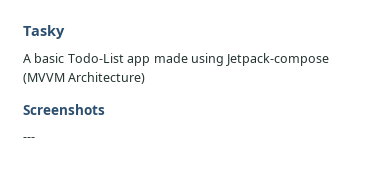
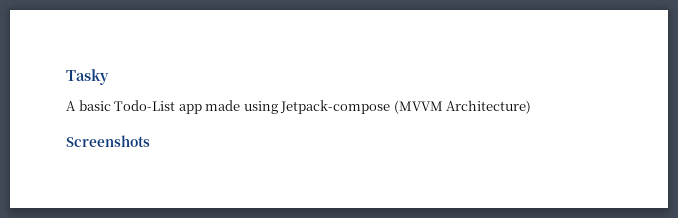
- ---

